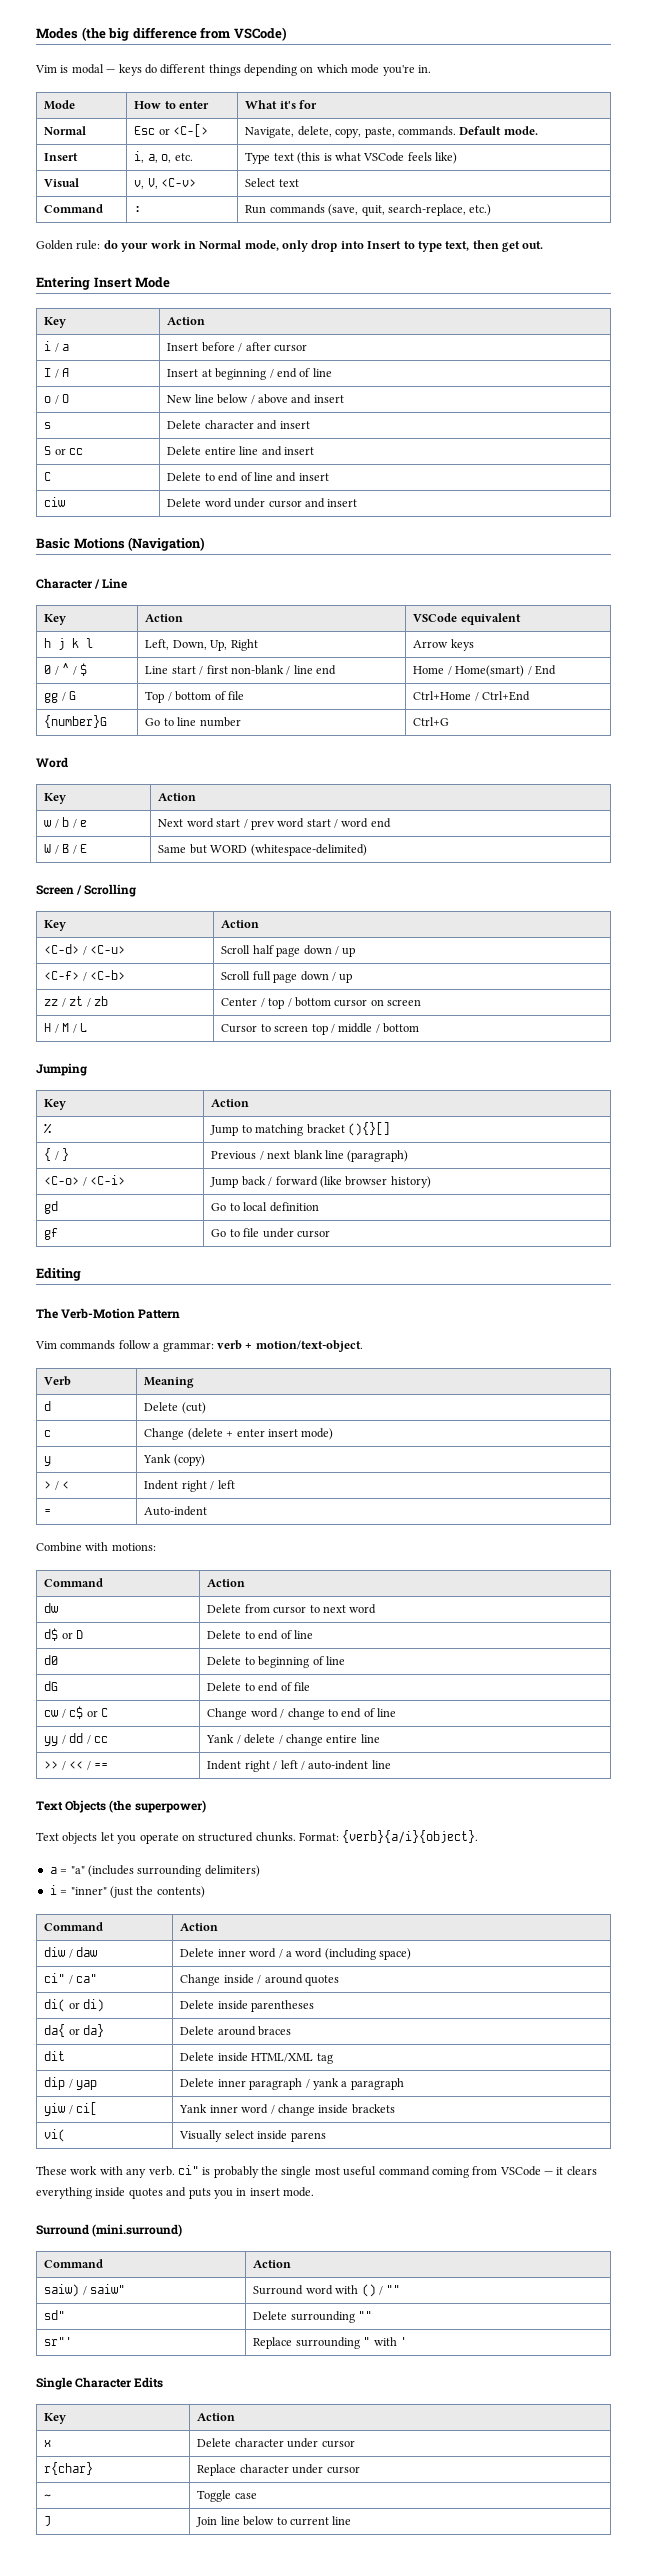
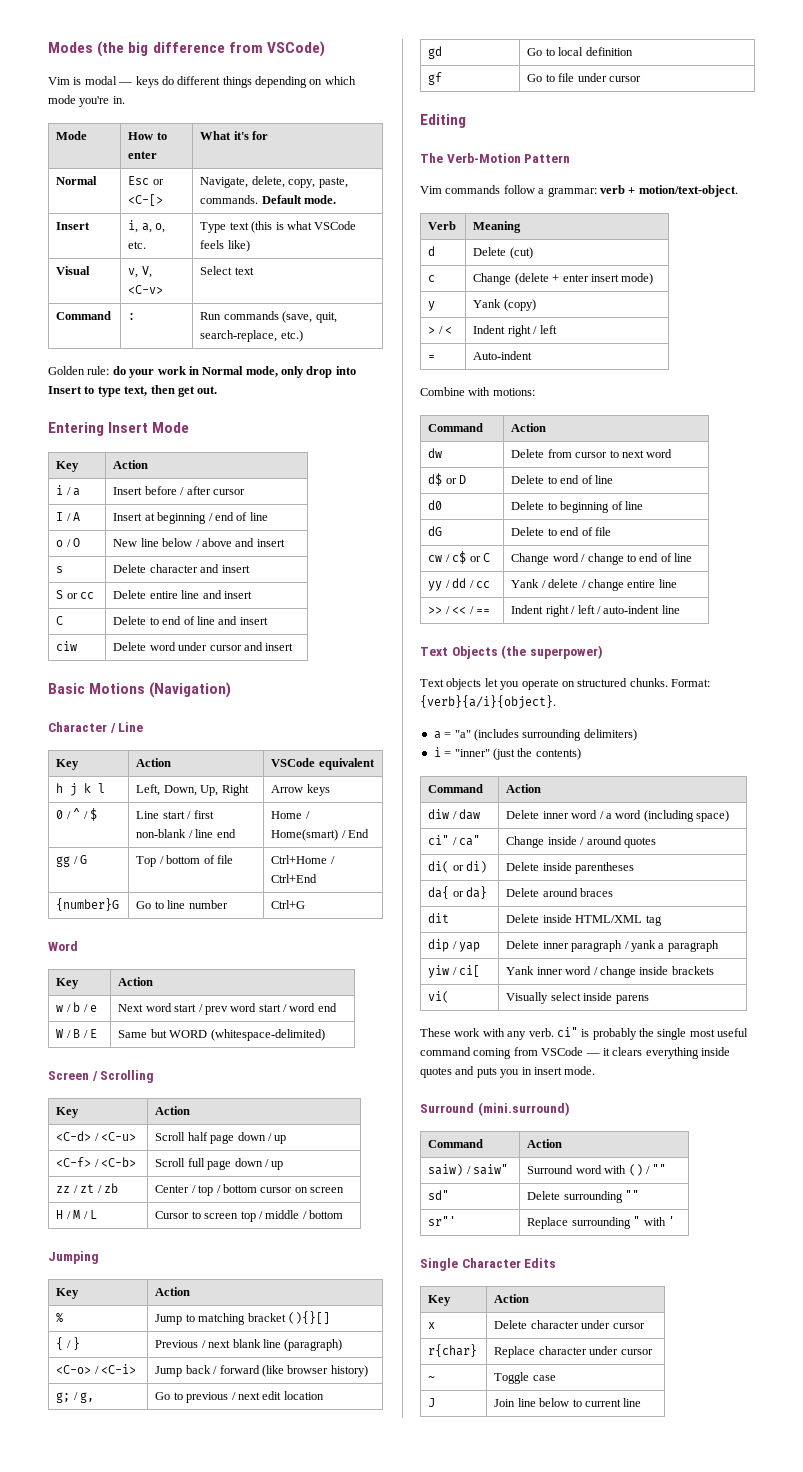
+ g; / g, | Go to previous / next edit location

